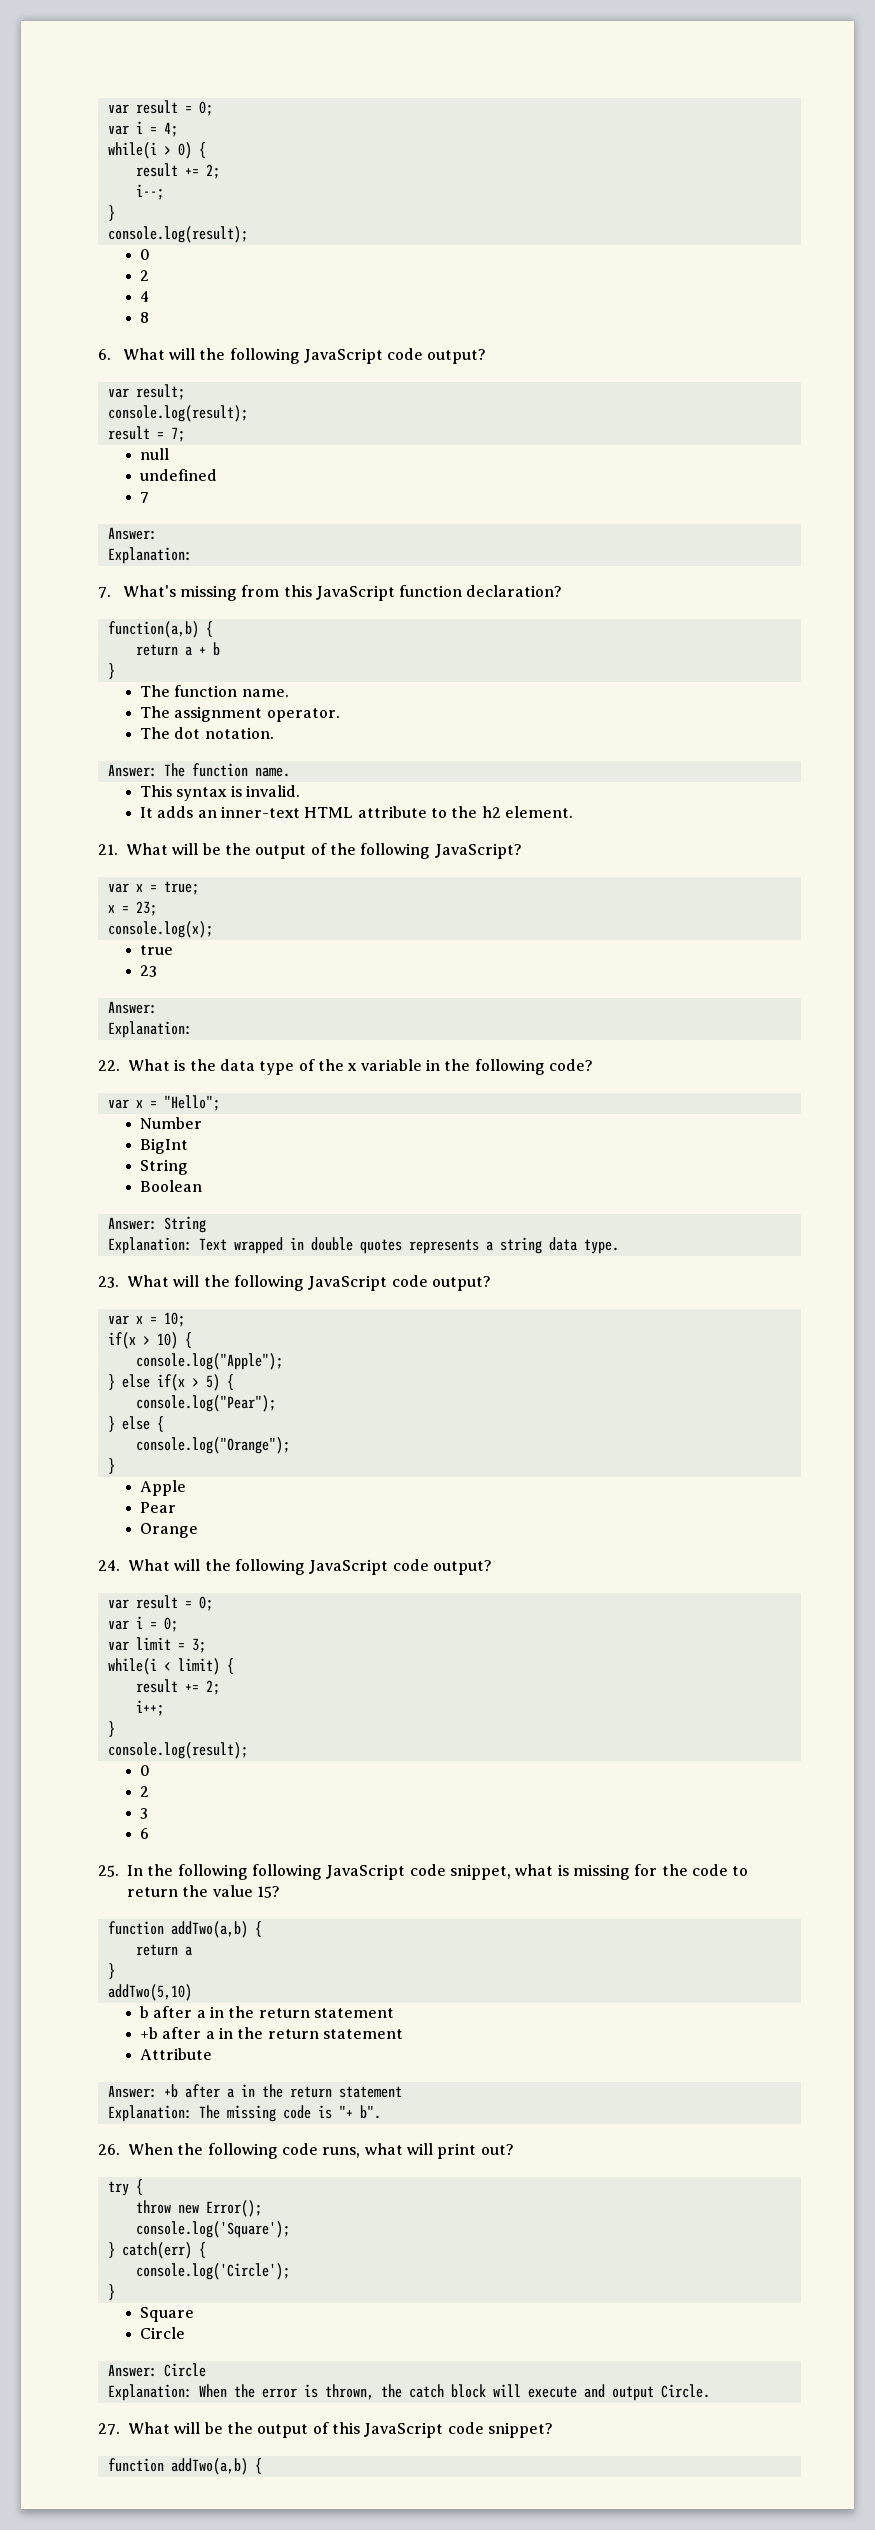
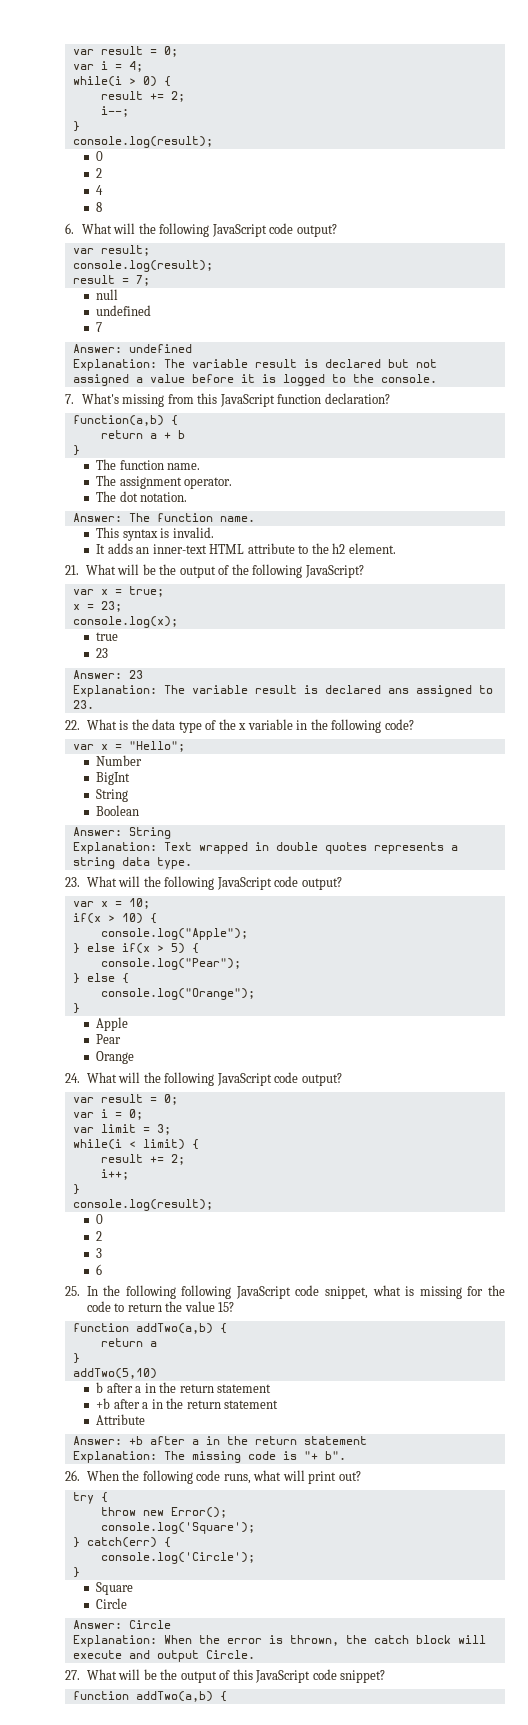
  7
- Answer:
- Explanation:
+ Answer: undefined
+ Explanation: The variable result is declared but not assigned a value before it is logged to the console.
  true
  23
- Answer:
- Explanation:
+ Answer: 23
+ Explanation: The variable result is declared ans assigned to 23.

